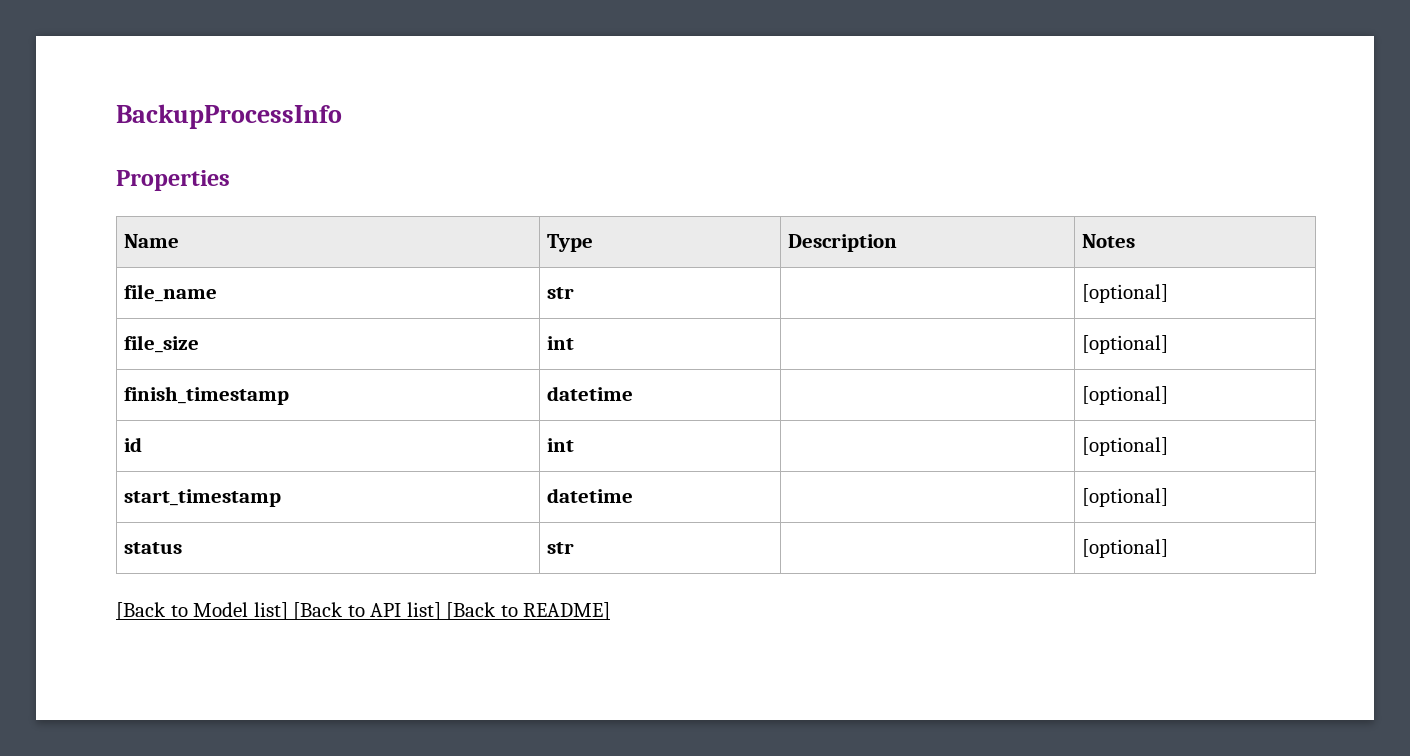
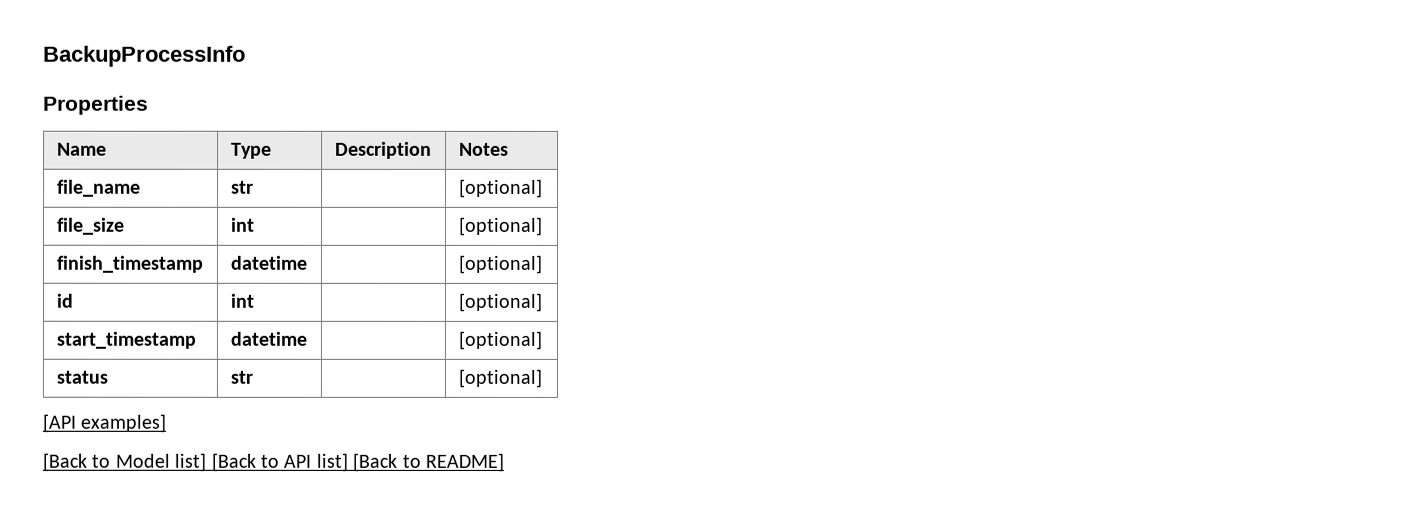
+ [API examples]

